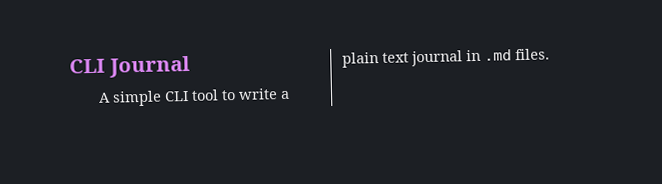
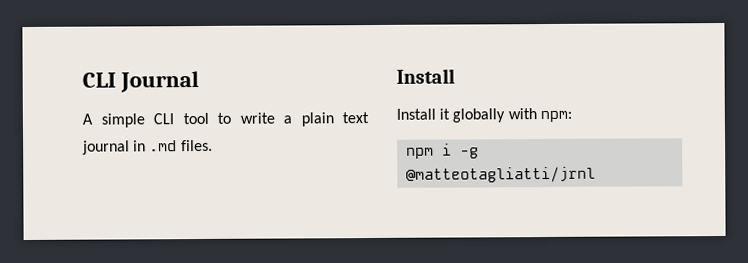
  A simple CLI tool to write a plain text journal in .md files.
+ Install
+ Install it globally with npm:
+ npm i -g @matteotagliatti/jrnl

